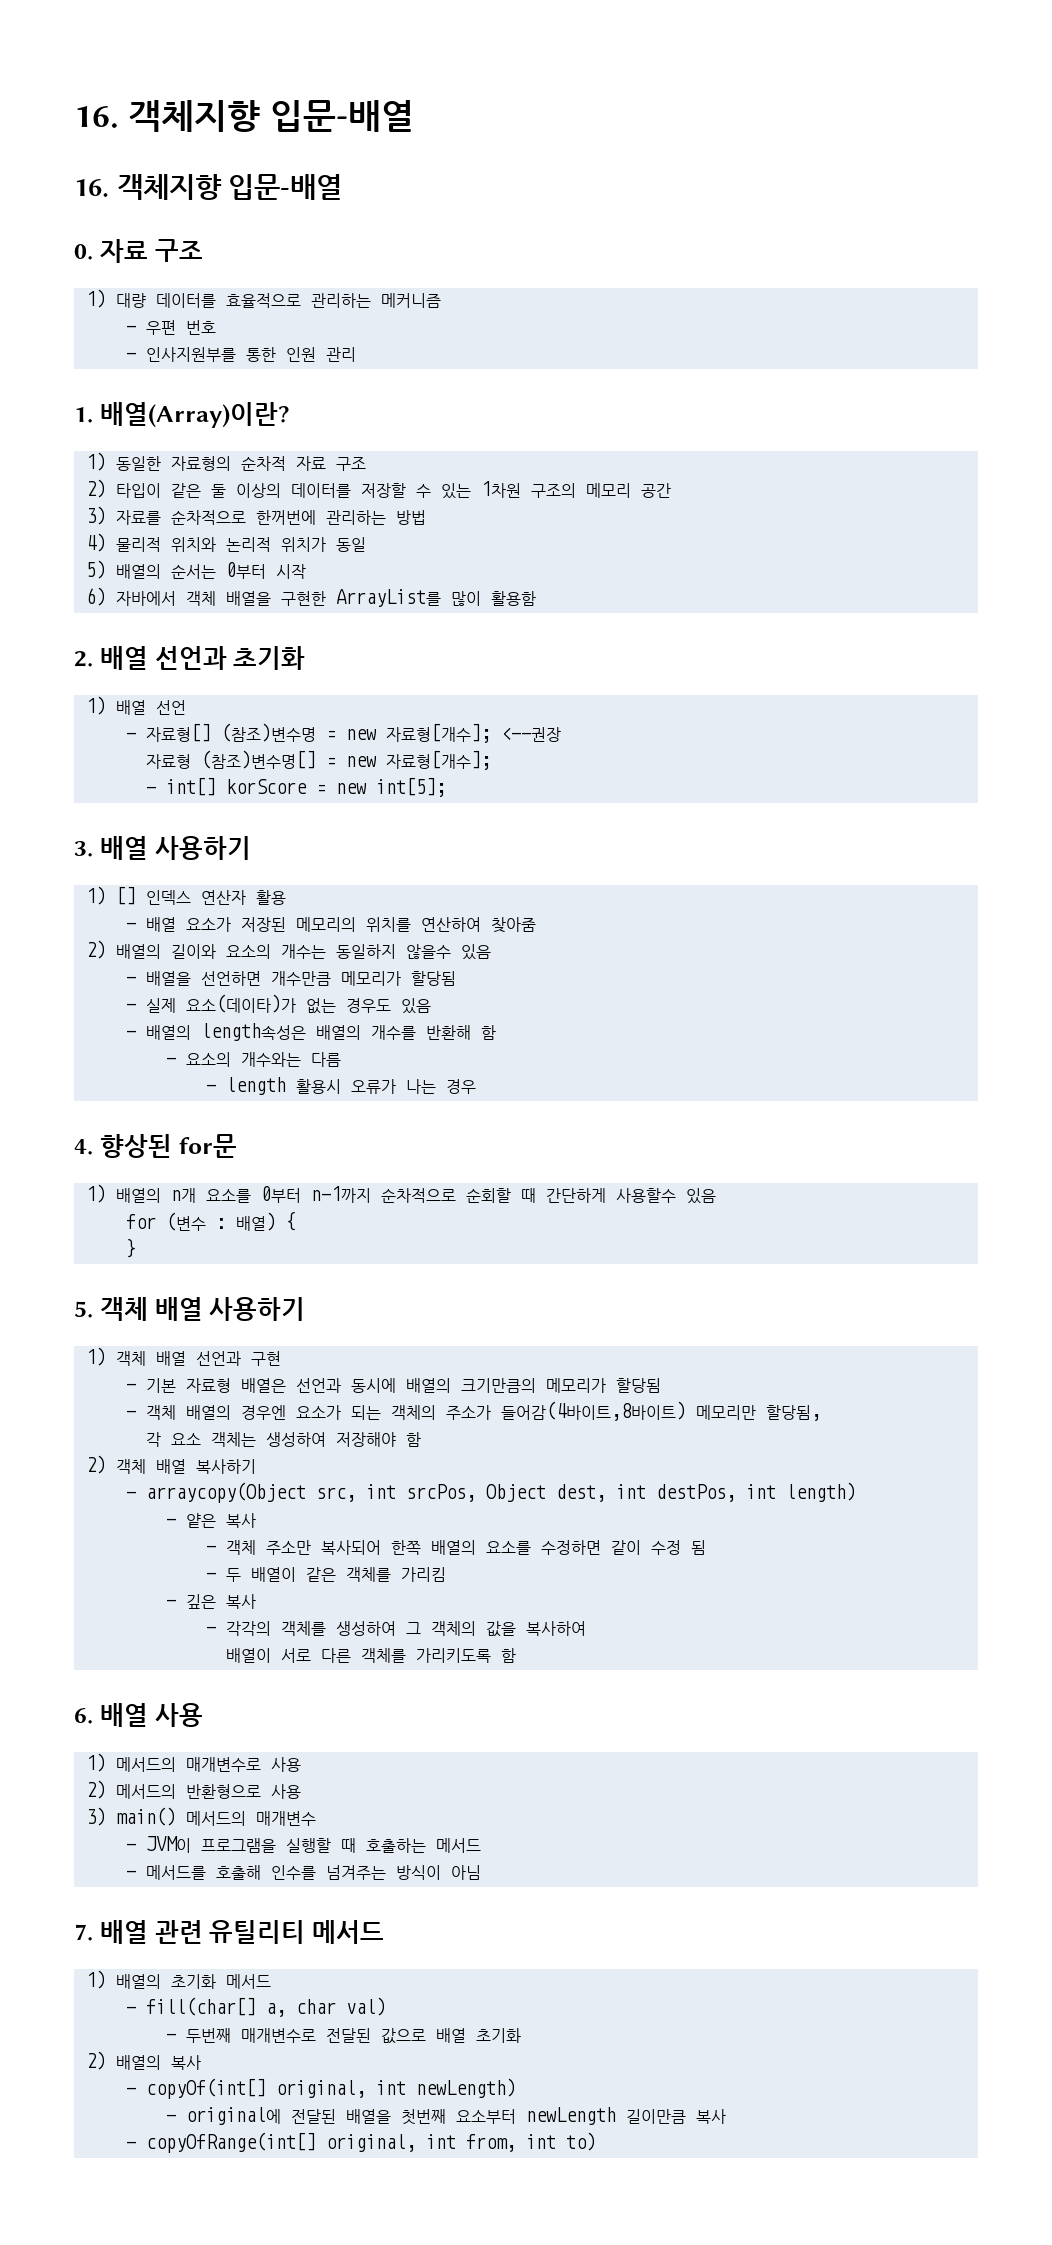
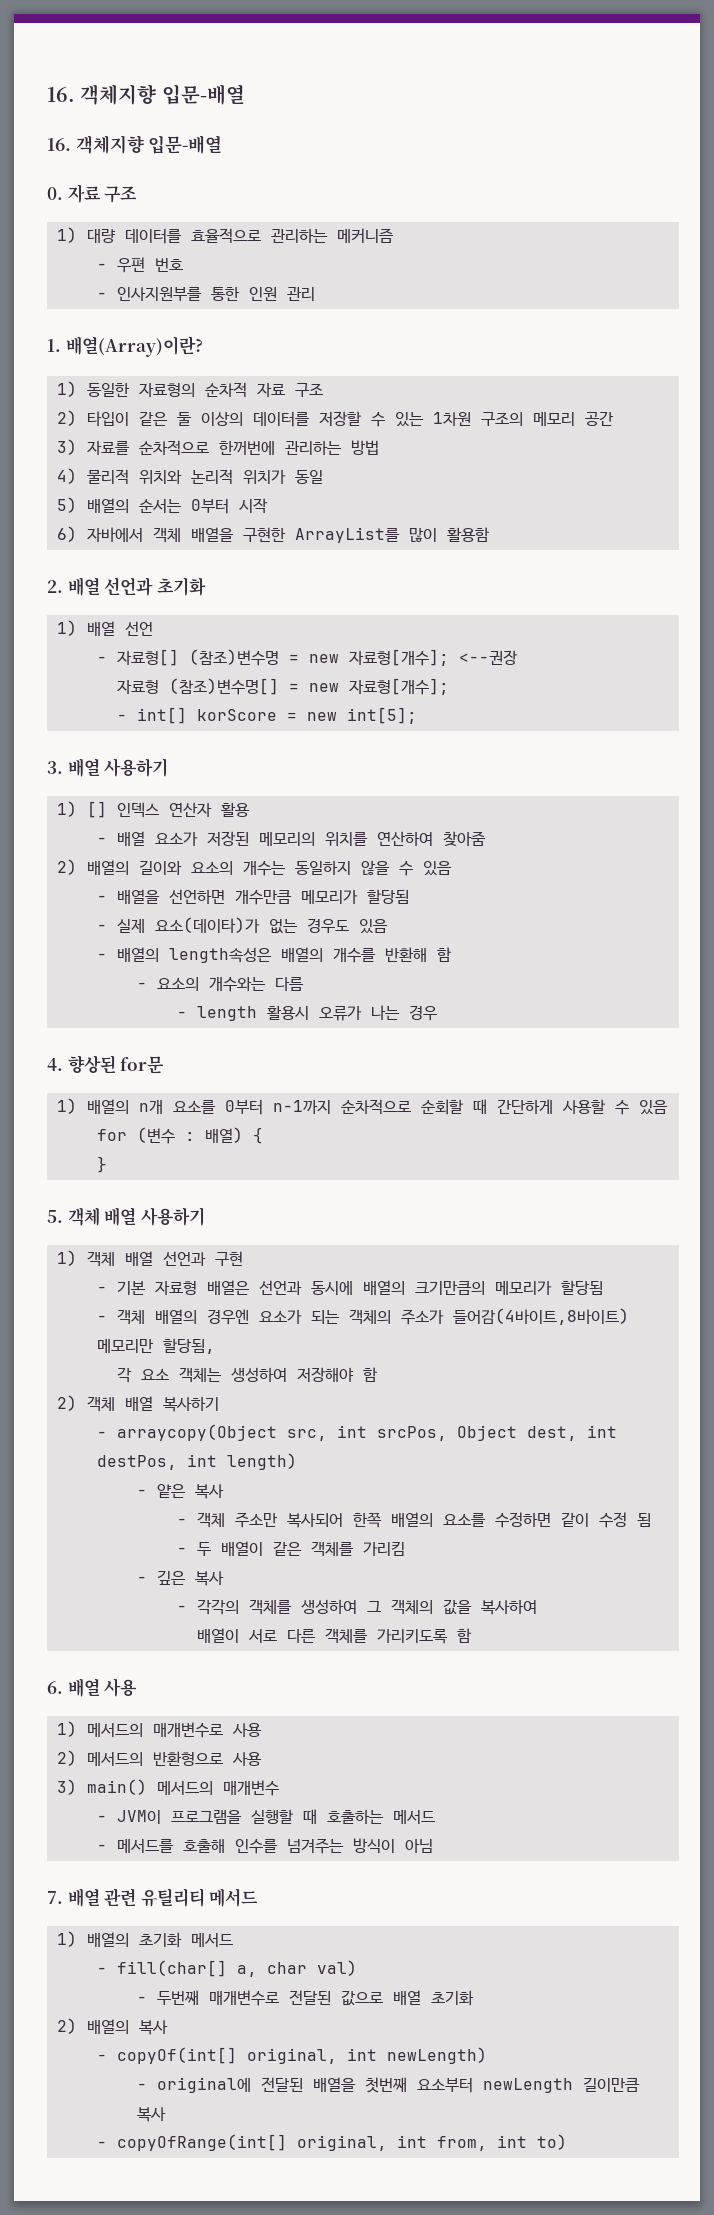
- 2) 배열의 길이와 요소의 개수는 동일하지 않을수 있음
+ 2) 배열의 길이와 요소의 개수는 동일하지 않을 수 있음
- 1) 배열의 n개 요소를 0부터 n-1까지 순차적으로 순회할 때 간단하게 사용할수 있음
+ 1) 배열의 n개 요소를 0부터 n-1까지 순차적으로 순회할 때 간단하게 사용할 수 있음

